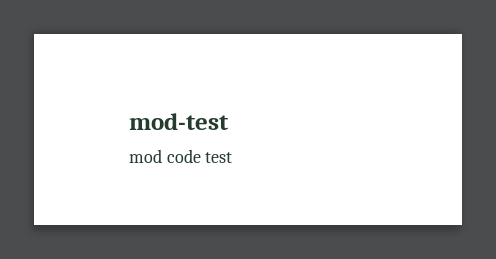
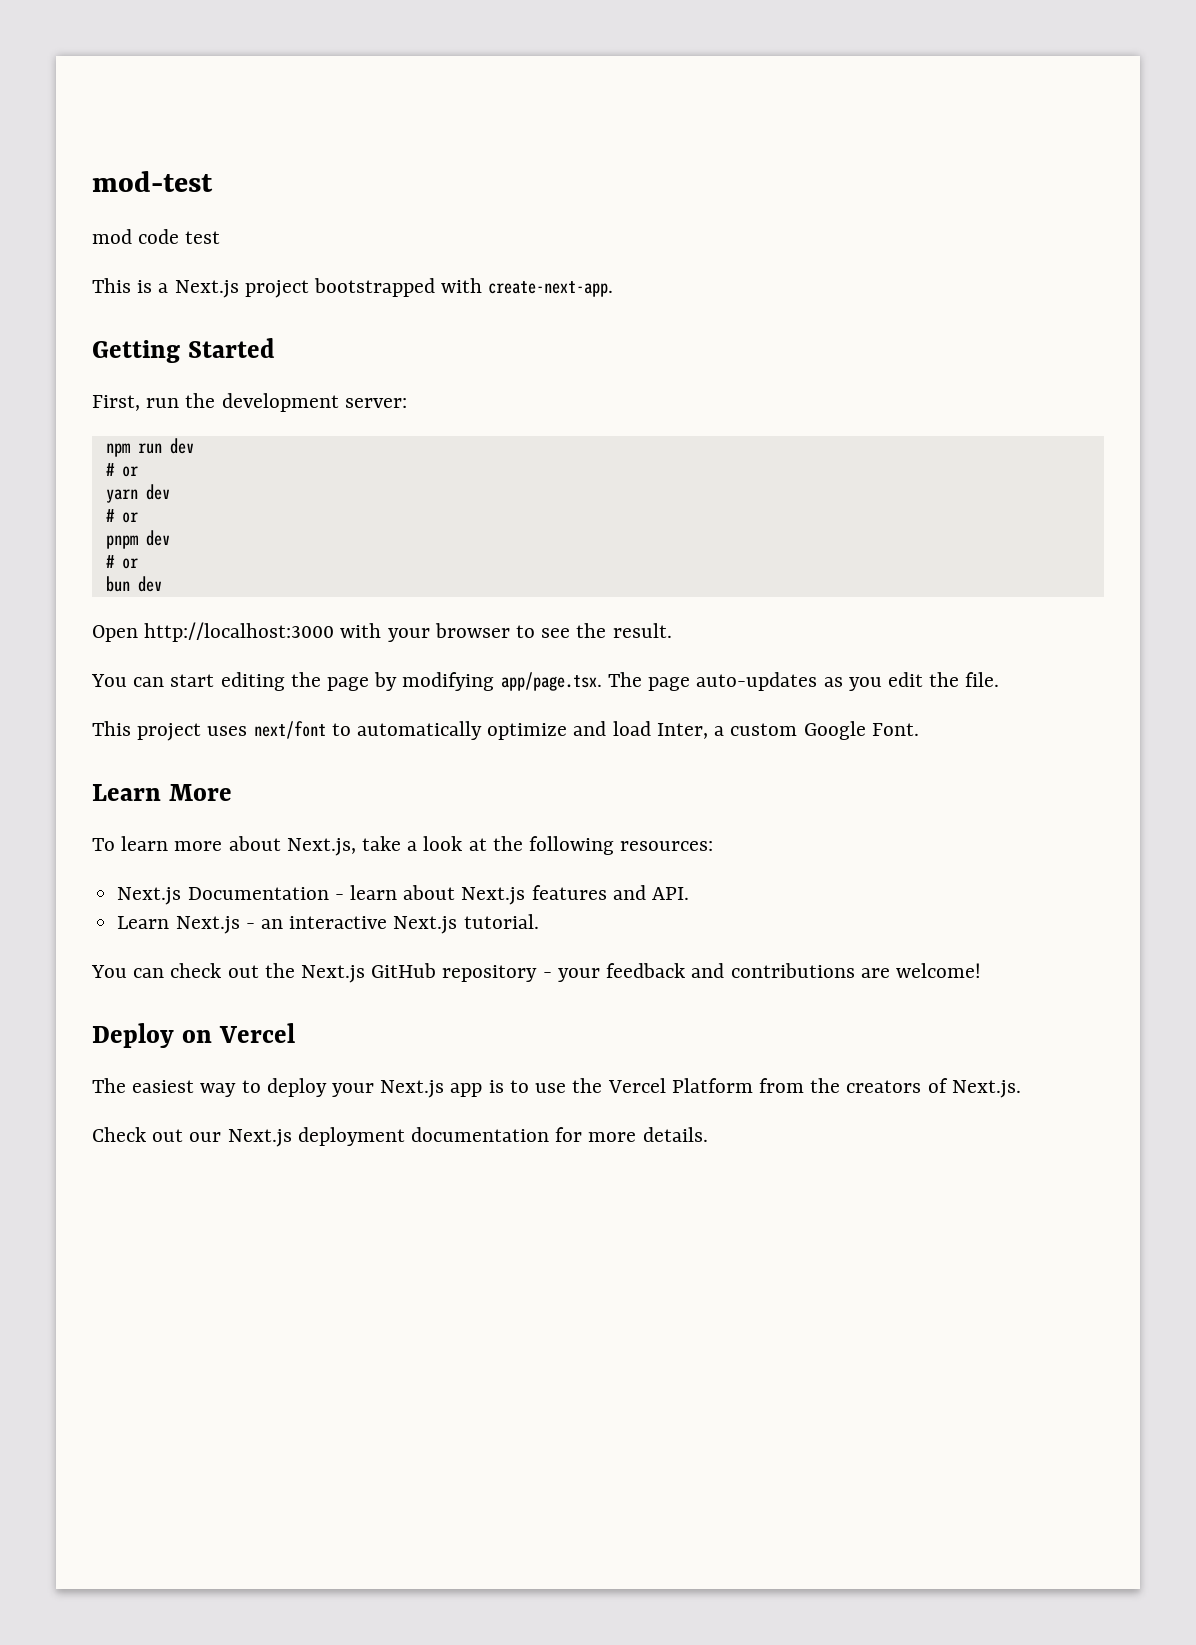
+ This is a Next.js project bootstrapped with create-next-app.
+ Getting Started
+ First, run the development server:
+ npm run dev
+ # or
+ yarn dev
+ # or
+ pnpm dev
+ # or
+ bun dev
+ Open http://localhost:3000 with your browser to see the result.
+ You can start editing the page by modifying app/page.tsx. The page auto-updates as you edit the file.
+ This project uses next/font to automatically optimize and load Inter, a custom Google Font.
+ Learn More
+ To learn more about Next.js, take a look at the following resources:
+ Next.js Documentation - learn about Next.js features and API.
+ Learn Next.js - an interactive Next.js tutorial.
+ You can check out the Next.js GitHub repository - your feedback and contributions are welcome!
+ Deploy on Vercel
+ The easiest way to deploy your Next.js app is to use the Vercel Platform from the creators of Next.js.
+ Check out our Next.js deployment documentation for more details.

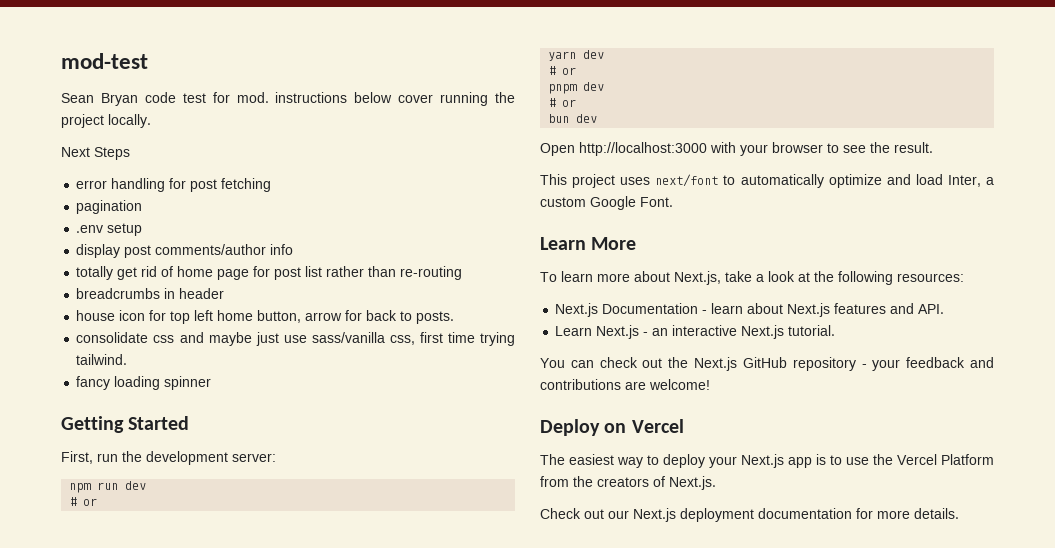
- mod code test
- This is a Next.js project bootstrapped with create-next-app.
+ Sean Bryan code test for mod. instructions below cover running the project locally.
+ Next Steps
+ error handling for post fetching
+ pagination
+ .env setup
+ display post comments/author info
+ totally get rid of home page for post list rather than re-routing
+ breadcrumbs in header
+ house icon for top left home button, arrow for back to posts.
+ consolidate css and maybe just use sass/vanilla css, first time trying tailwind.
+ fancy loading spinner
- You can start editing the page by modifying app/page.tsx. The page auto-updates as you edit the file.

